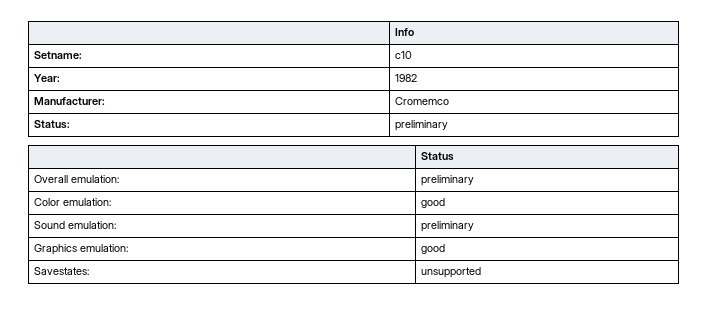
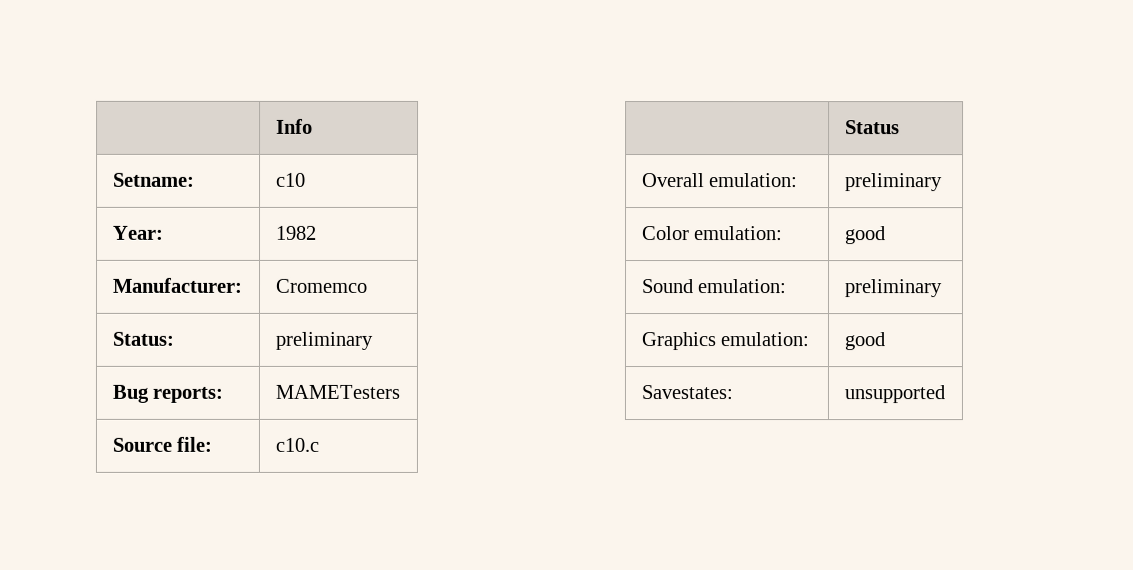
+ Bug reports: | MAMETesters
+ Source file: | c10.c

